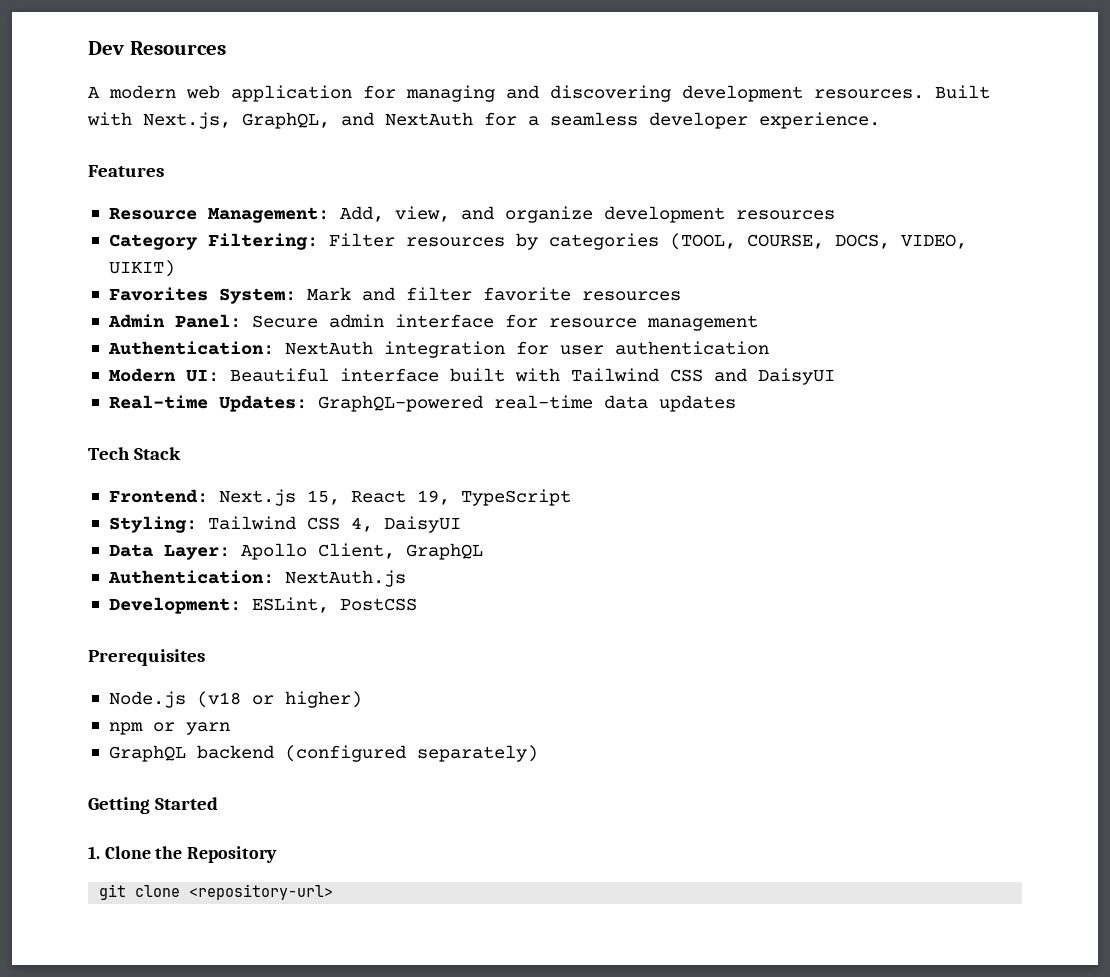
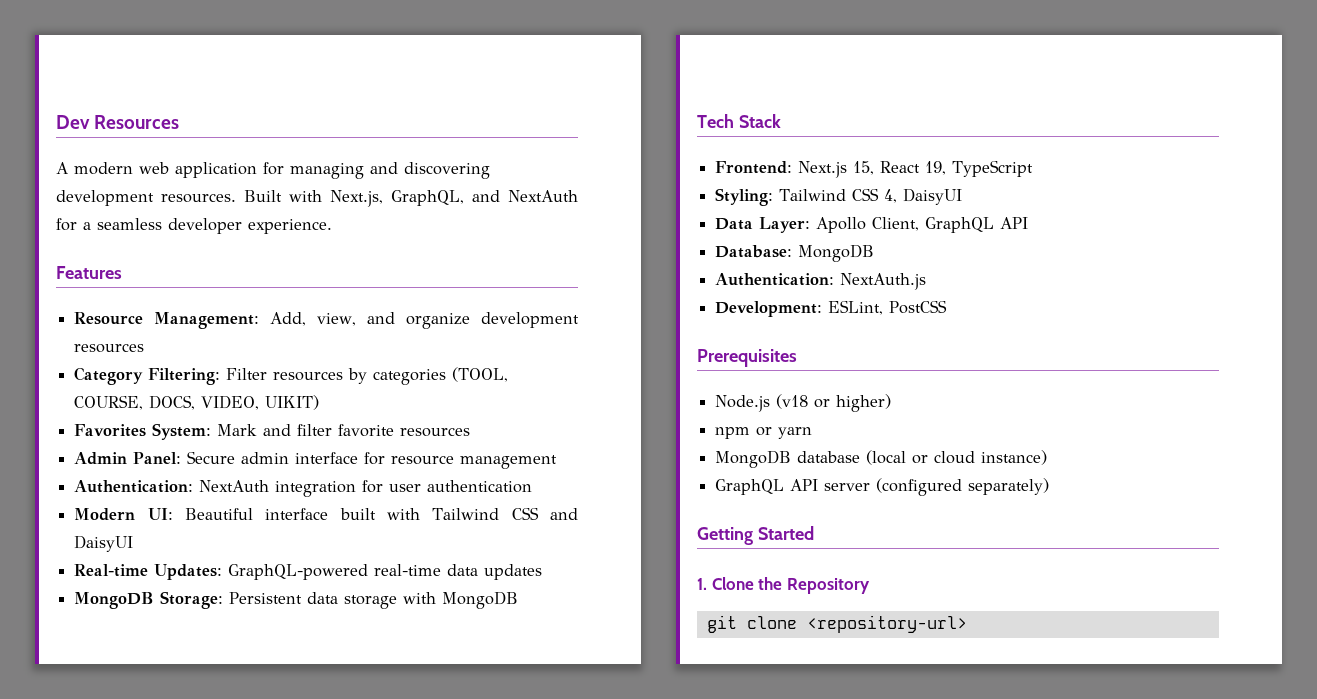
+ MongoDB Storage: Persistent data storage with MongoDB
- Data Layer: Apollo Client, GraphQL
+ Data Layer: Apollo Client, GraphQL API
+ Database: MongoDB
- GraphQL backend (configured separately)
+ MongoDB database (local or cloud instance)
+ GraphQL API server (configured separately)

